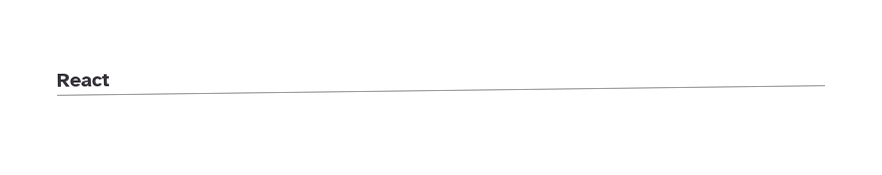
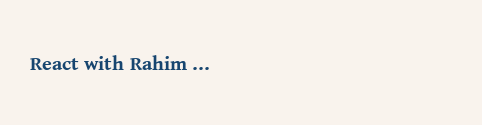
- React
+ React with Rahim ...

